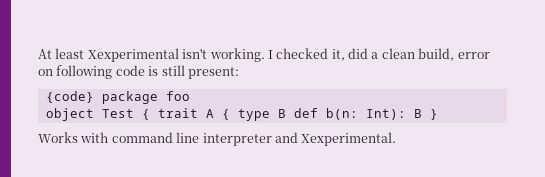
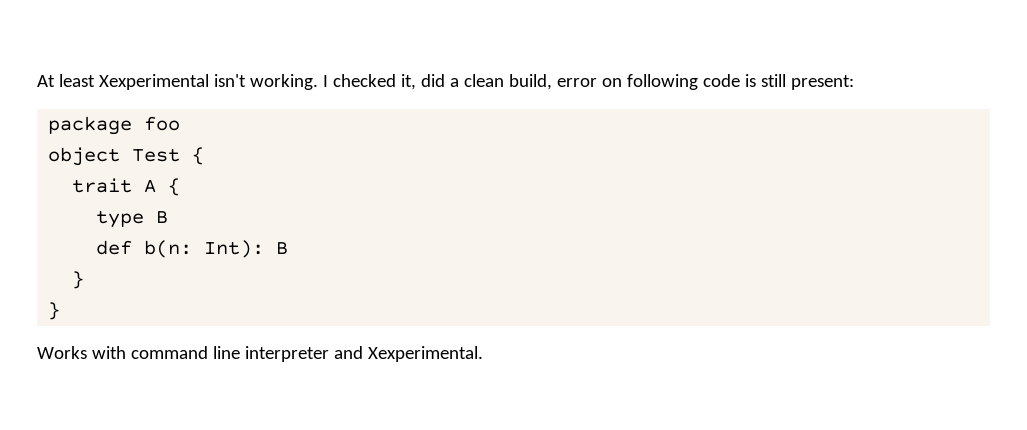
- {code} package foo
+ package foo
- object Test { trait A { type B def b(n: Int): B }
+ object Test {
+ trait A {
+ type B
+ def b(n: Int): B
+ }
+ }

